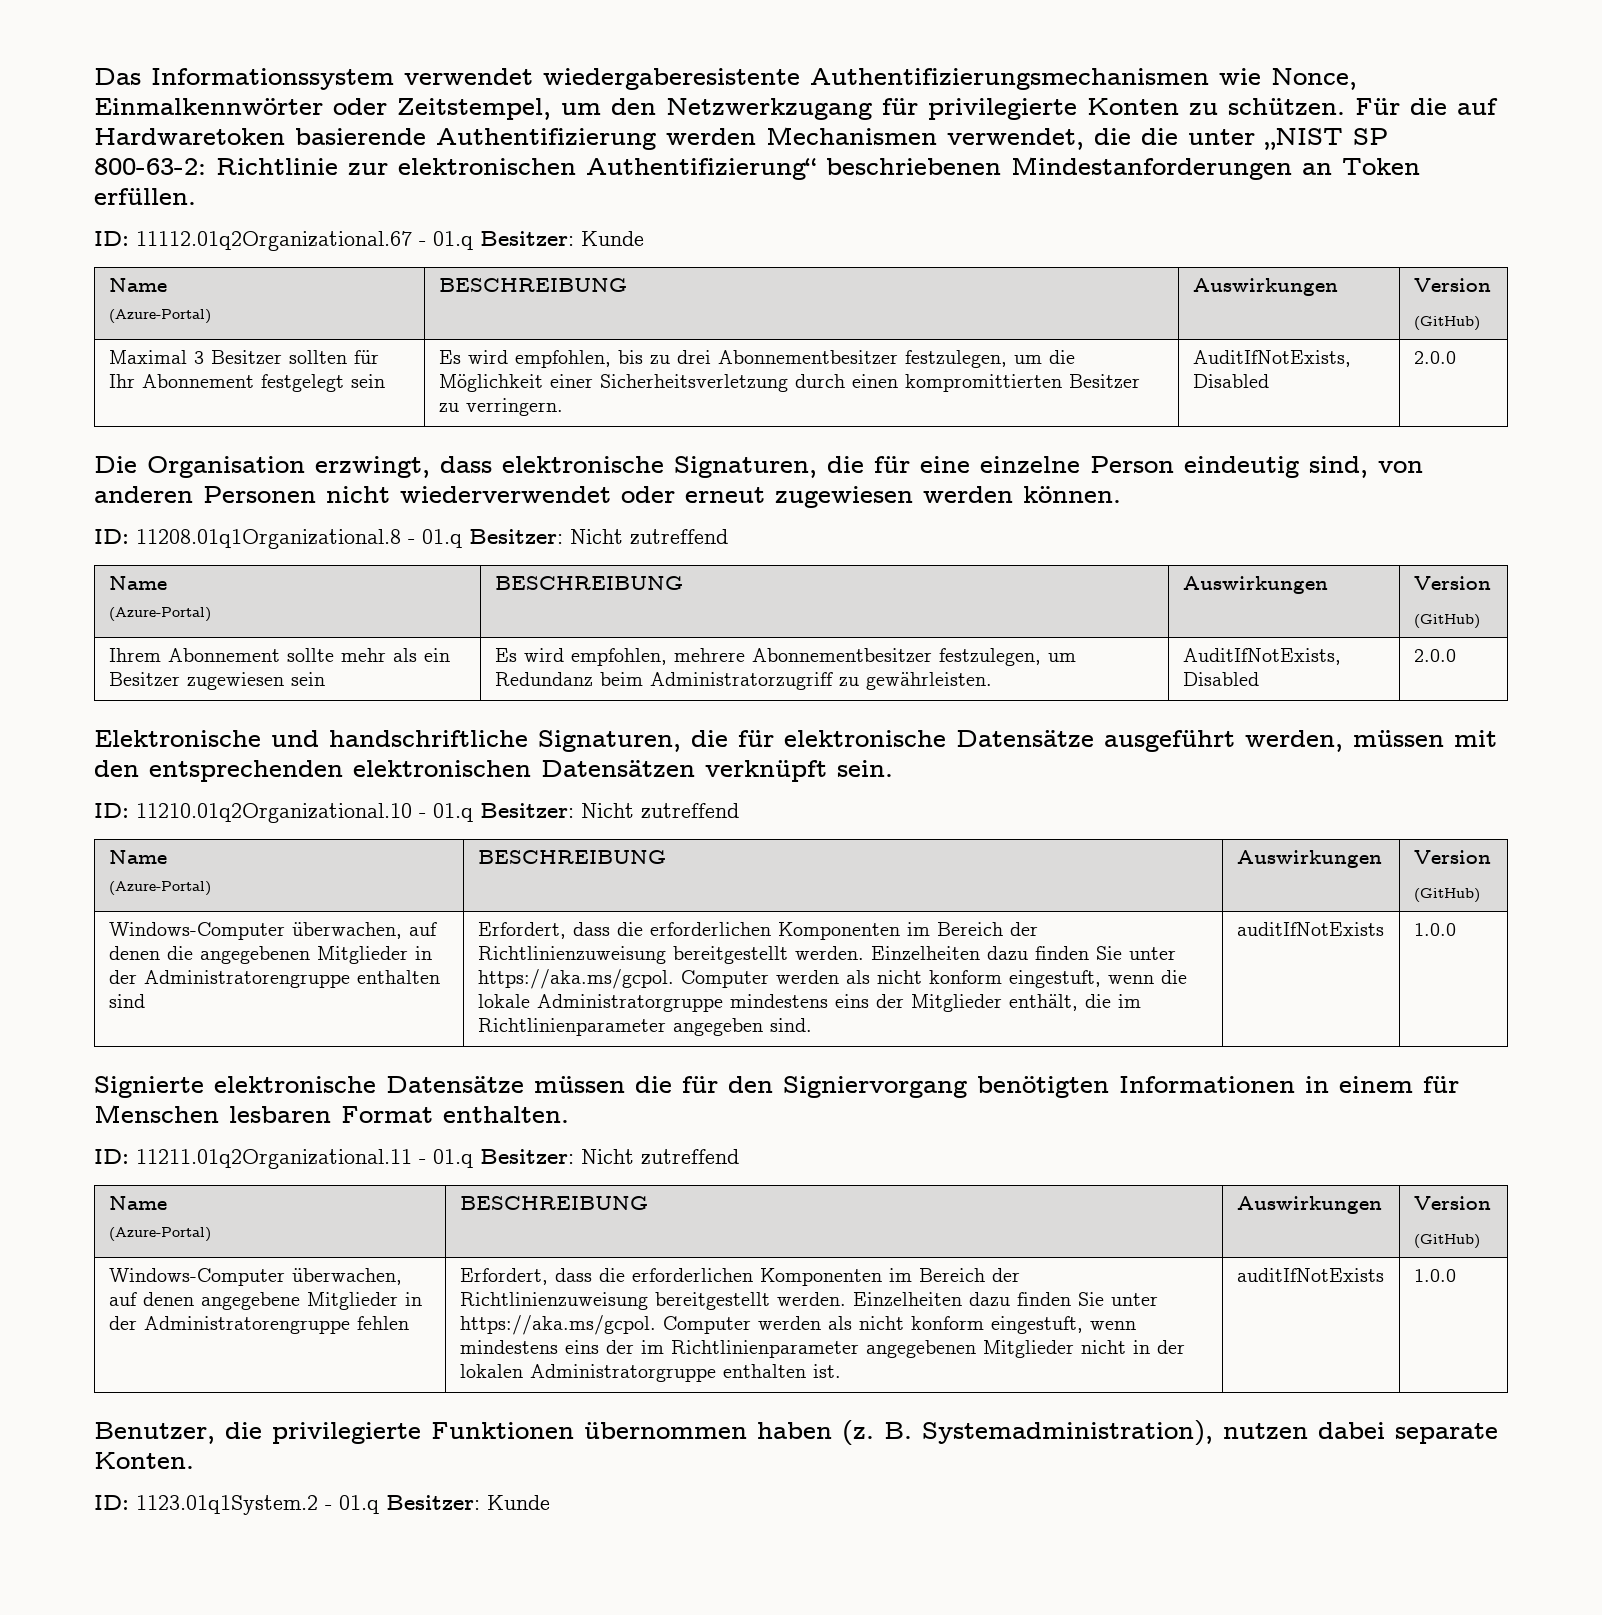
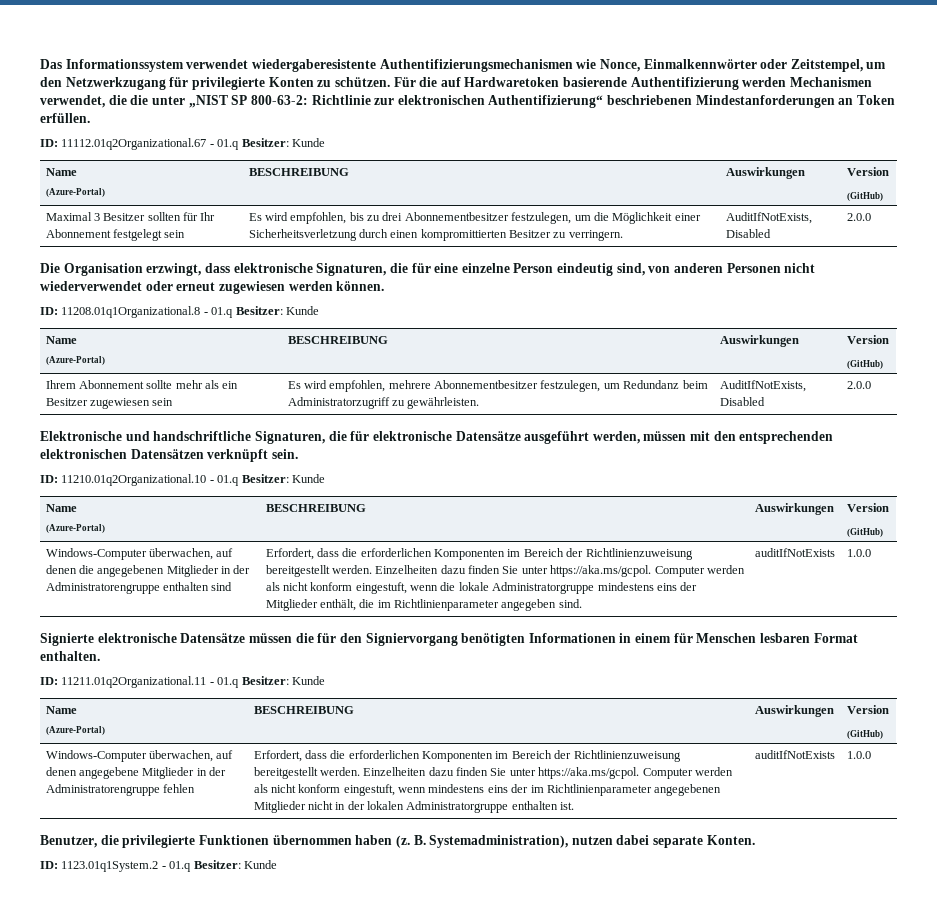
- ID: 11208.01q1Organizational.8 - 01.q Besitzer: Nicht zutreffend
+ ID: 11208.01q1Organizational.8 - 01.q Besitzer: Kunde
- ID: 11210.01q2Organizational.10 - 01.q Besitzer: Nicht zutreffend
+ ID: 11210.01q2Organizational.10 - 01.q Besitzer: Kunde
- ID: 11211.01q2Organizational.11 - 01.q Besitzer: Nicht zutreffend
+ ID: 11211.01q2Organizational.11 - 01.q Besitzer: Kunde

